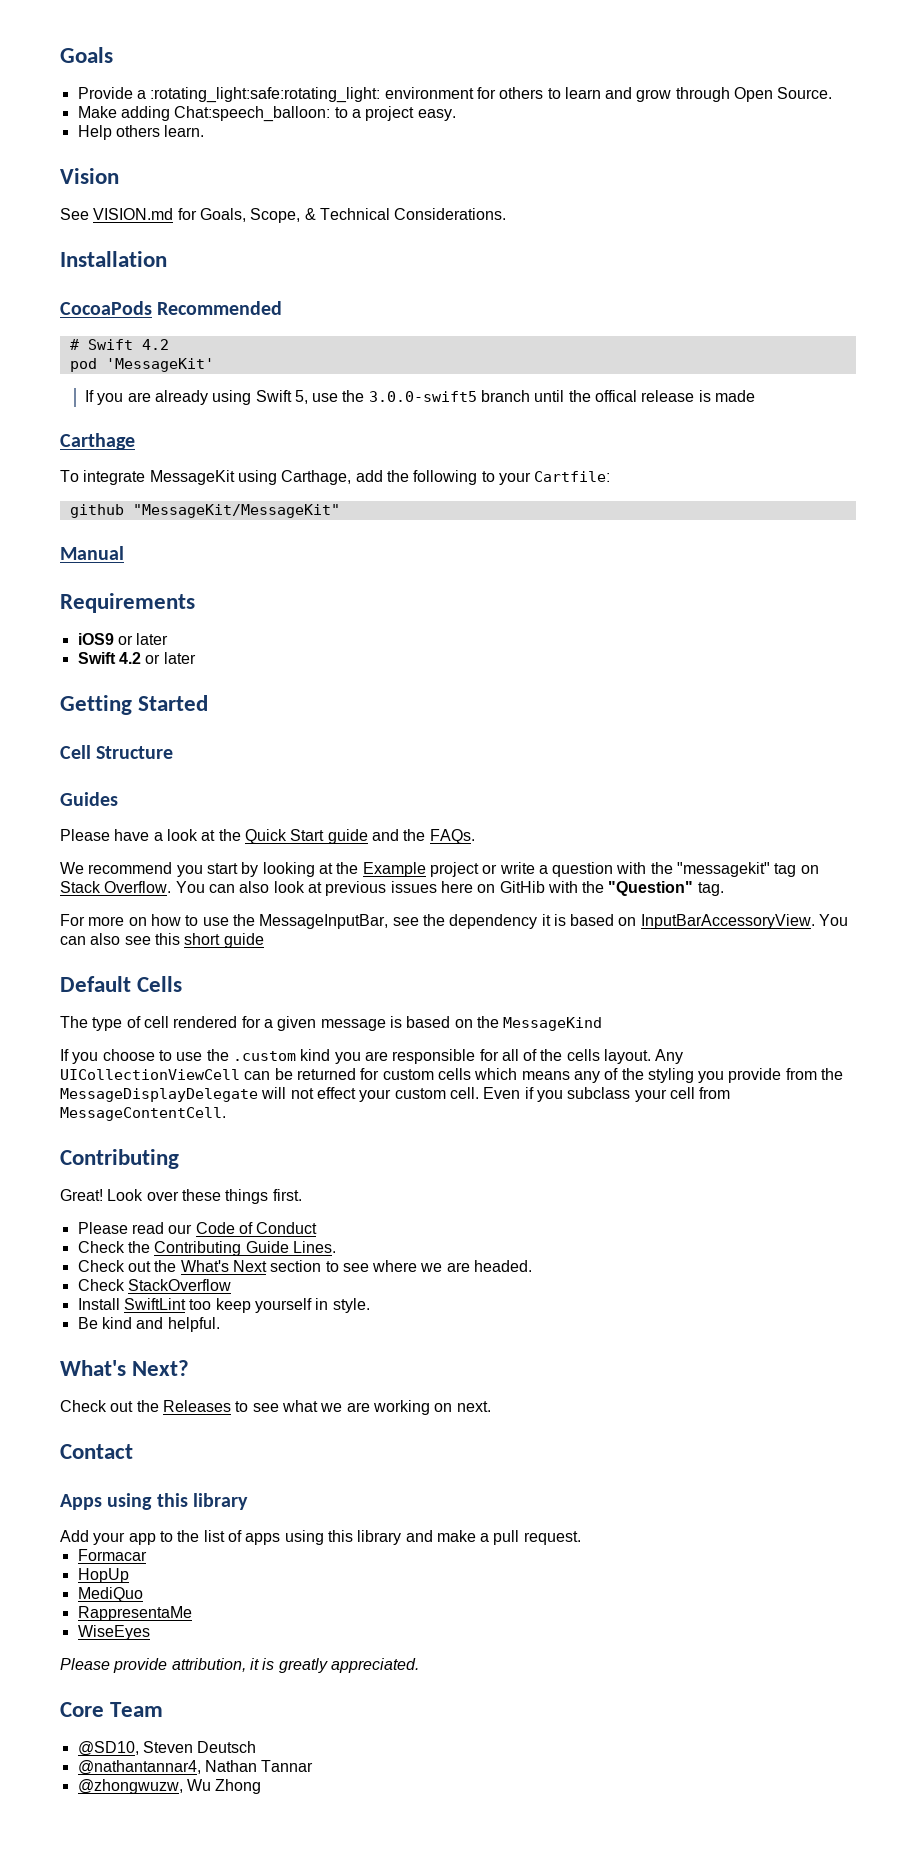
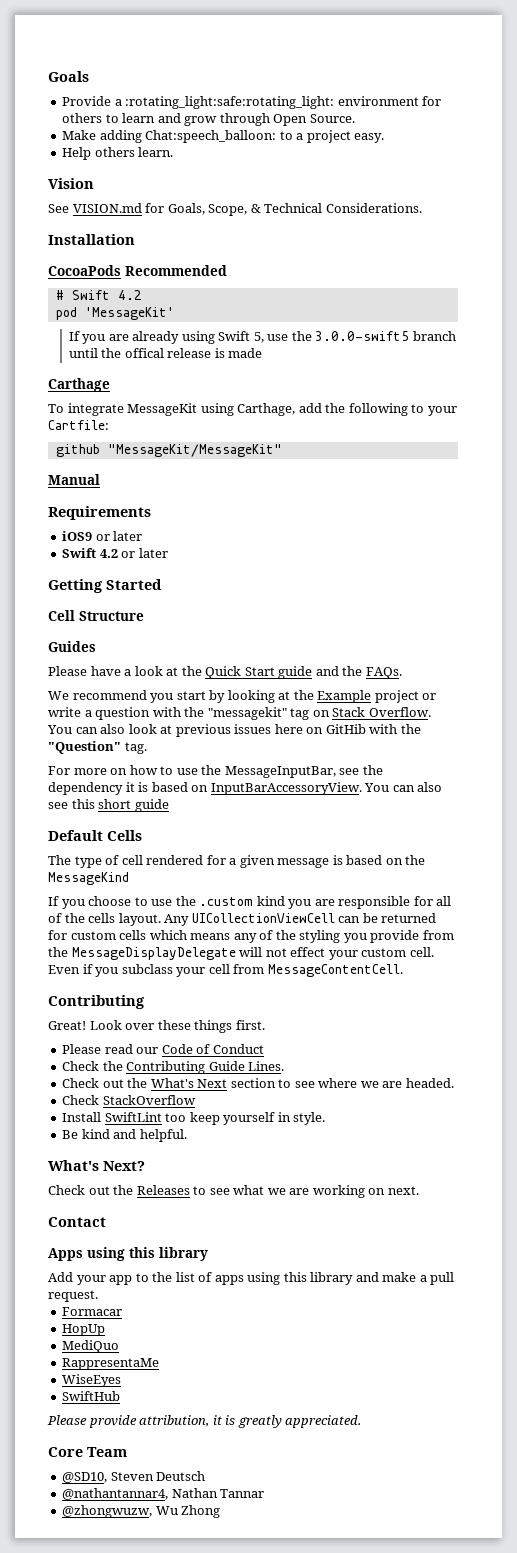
+ SwiftHub

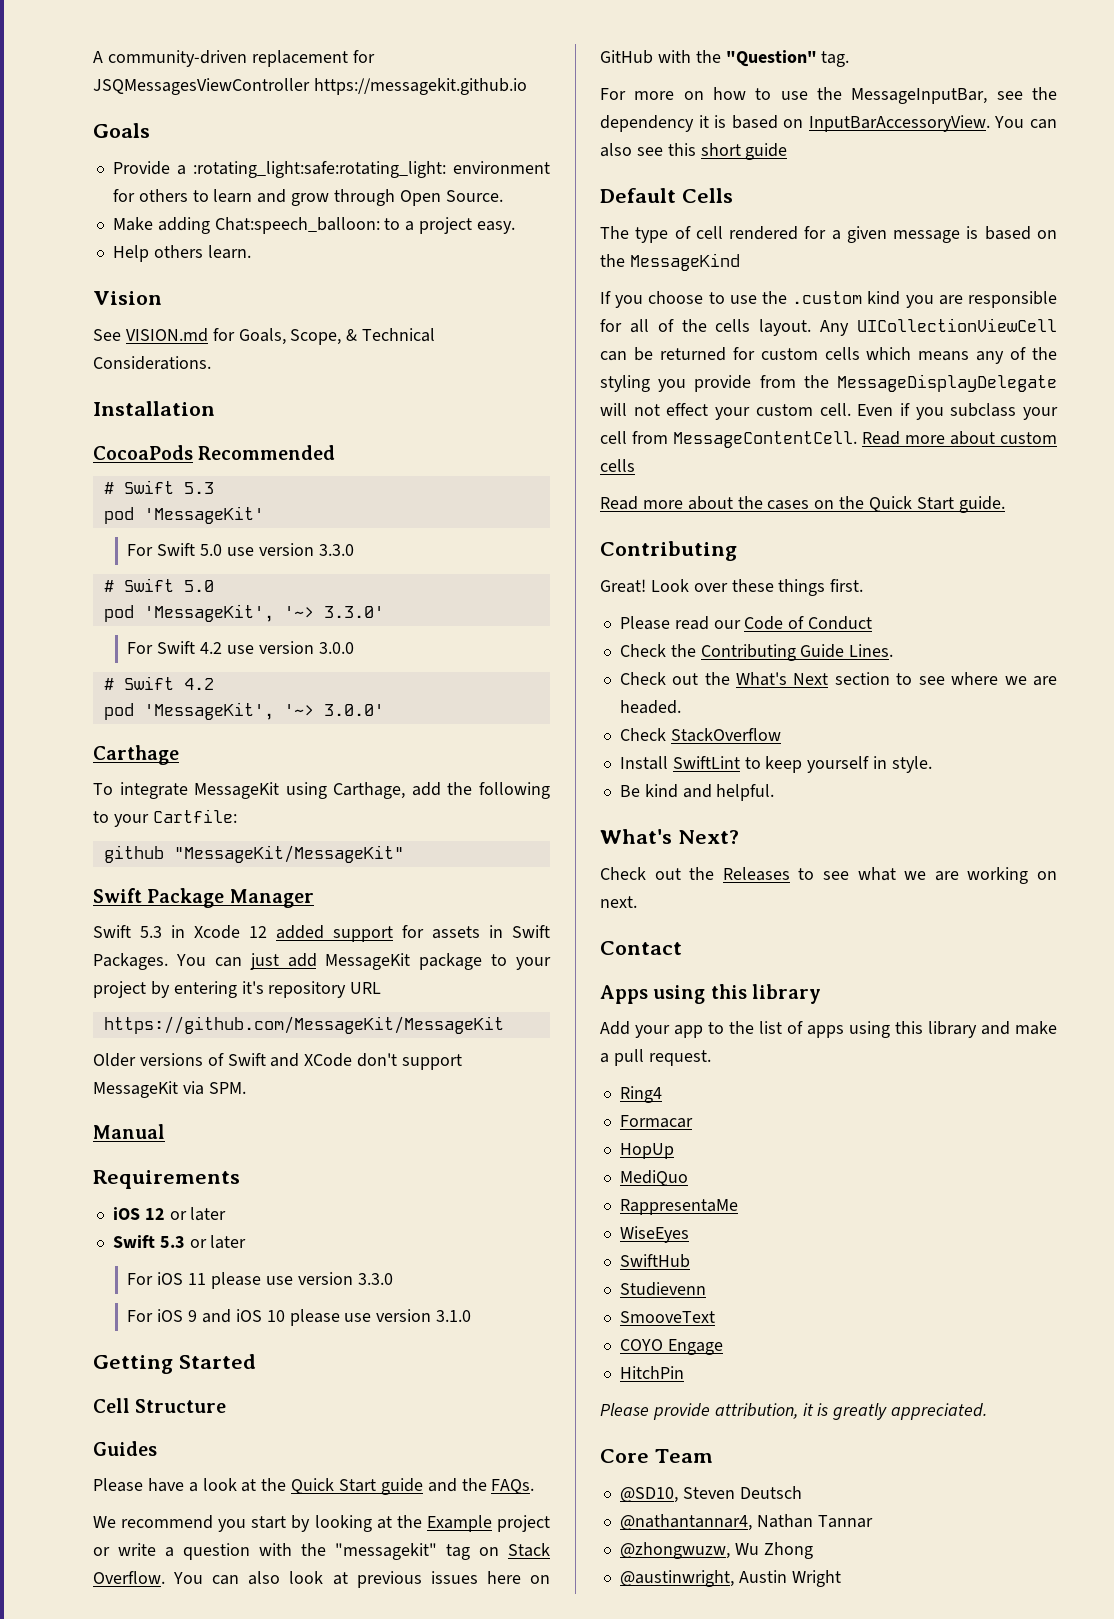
+ A community-driven replacement for JSQMessagesViewController https://messagekit.github.io
- # Swift 4.2
+ # Swift 5.3
- If you are already using Swift 5, use the 3.0.0-swift5 branch until the offical release is made
+ For Swift 5.0 use version 3.3.0
+ # Swift 5.0
+ pod 'MessageKit', '~> 3.3.0'
+ For Swift 4.2 use version 3.0.0
+ # Swift 4.2
+ pod 'MessageKit', '~> 3.0.0'
+ Swift Package Manager
+ Swift 5.3 in Xcode 12 added support for assets in Swift Packages. You can just add MessageKit package to your project by entering it's repository URL
+ https://github.com/MessageKit/MessageKit
+ Older versions of Swift and XCode don't support MessageKit via SPM.
- iOS9 or later
+ iOS 12 or later
- Swift 4.2 or later
+ Swift 5.3 or later
+ For iOS 11 please use version 3.3.0
+ For iOS 9 and iOS 10 please use version 3.1.0
- You can also look at previous issues here on GitHib with the "Question" tag.
+ You can also look at previous issues here on GitHub with the "Question" tag.
+ Read more about custom cells
+ Read more about the cases on the Quick Start guide.
- Install SwiftLint too keep yourself in style.
+ Install SwiftLint to keep yourself in style.
+ Ring4
+ Studievenn
+ SmooveText
+ COYO Engage
+ HitchPin
+ @austinwright, Austin Wright

